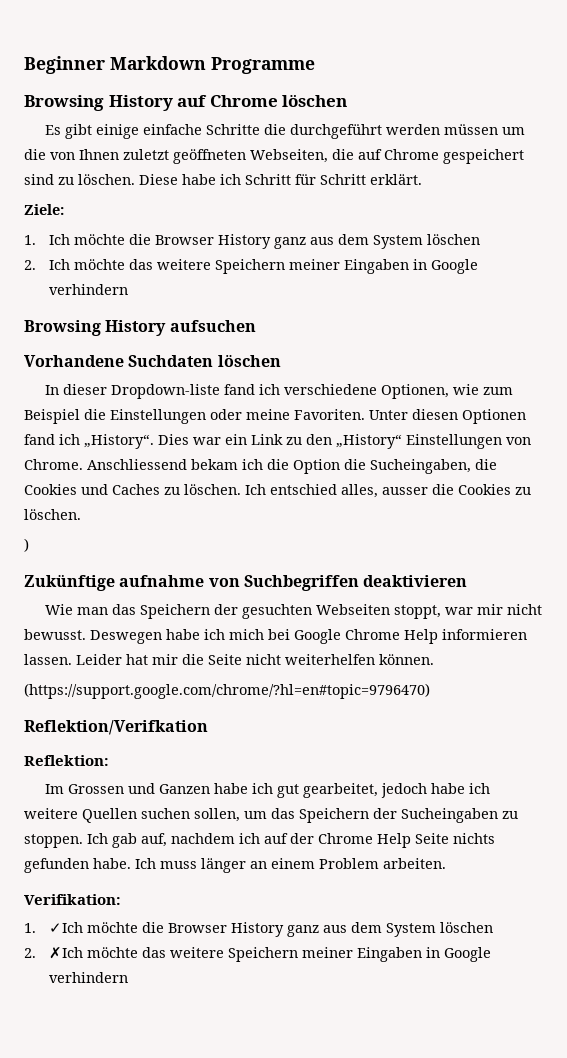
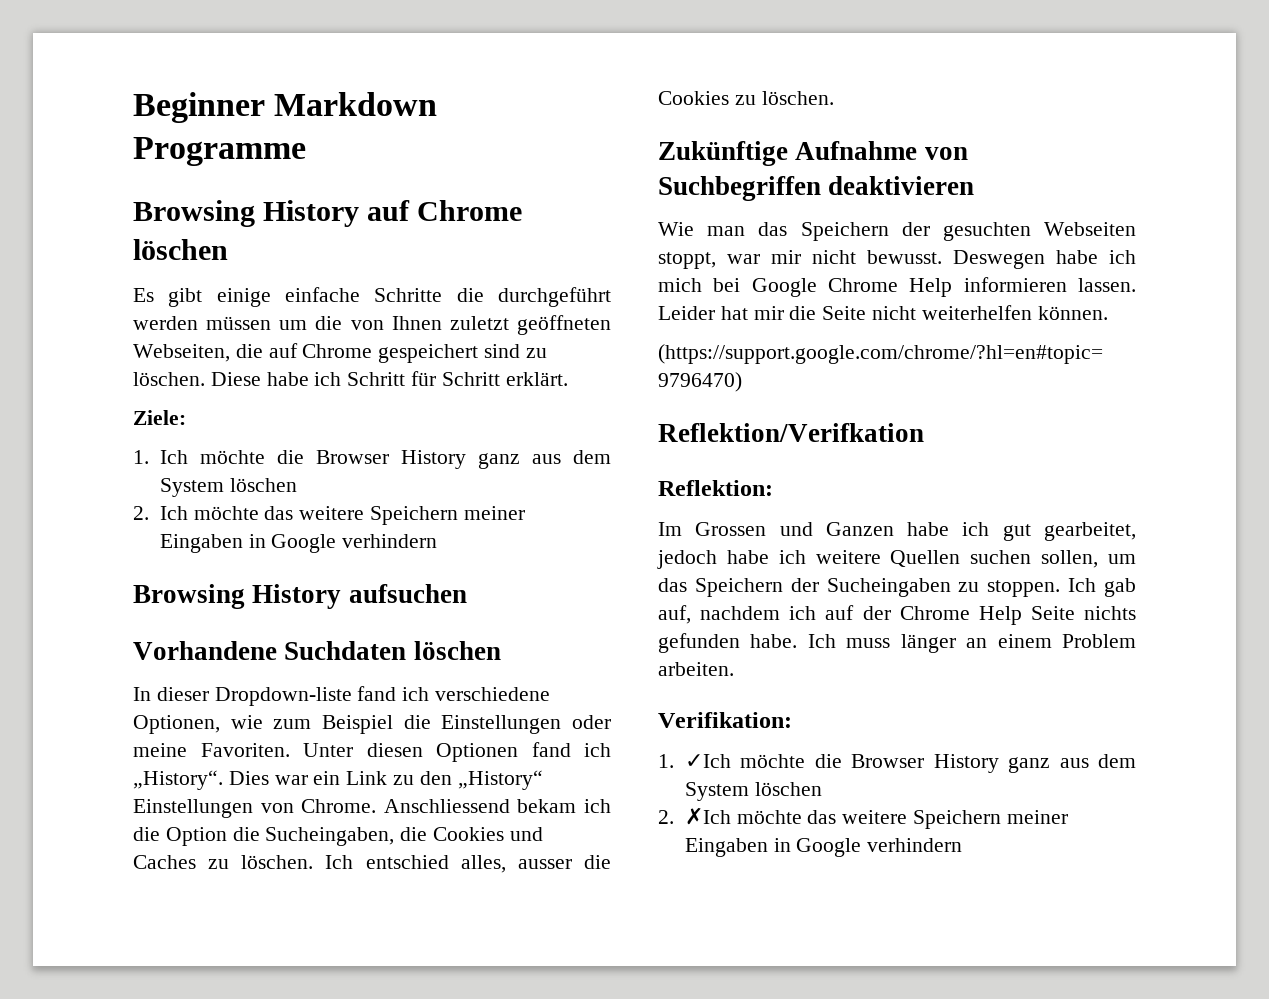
- )
- Zukünftige aufnahme von Suchbegriffen deaktivieren
+ Zukünftige Aufnahme von Suchbegriffen deaktivieren

